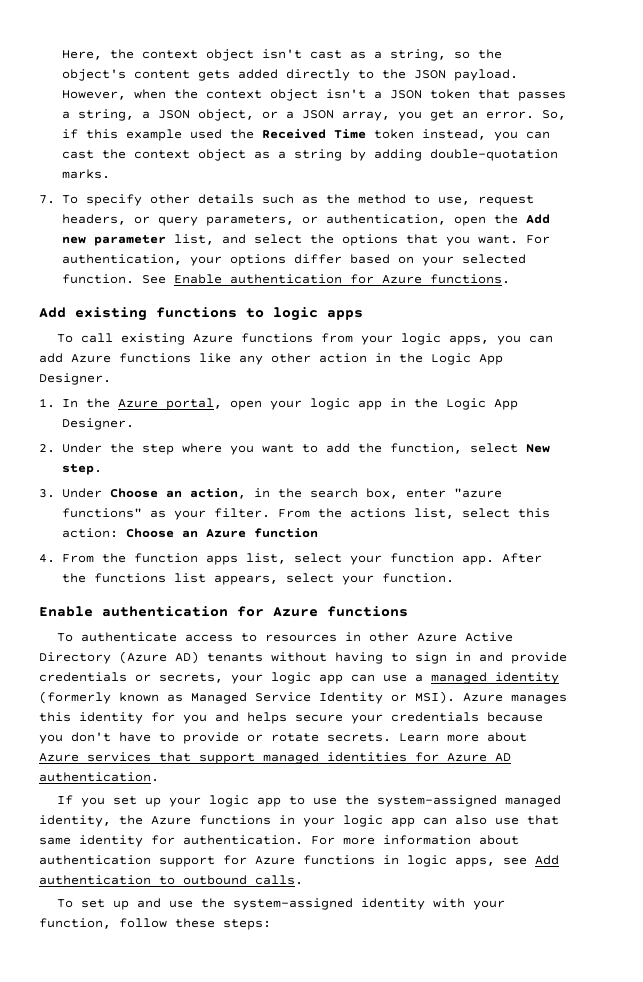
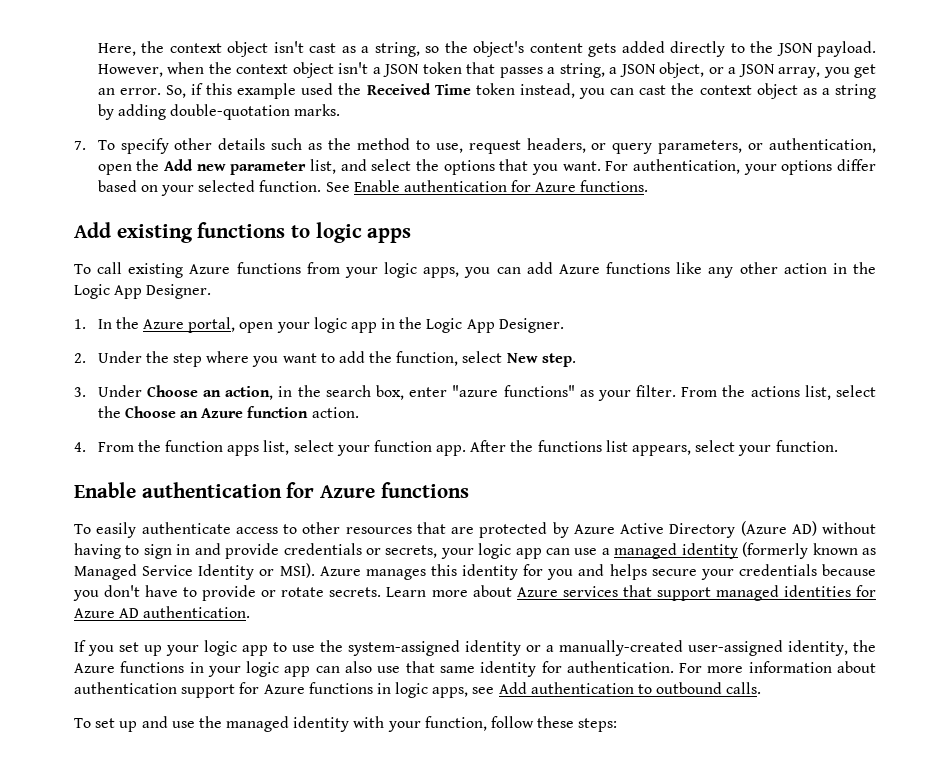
- From the actions list, select this action: Choose an Azure function
+ From the actions list, select the Choose an Azure function action.
- To authenticate access to resources in other Azure Active Directory (Azure AD) tenants without having to sign in and provide credentials or secrets, your logic app can use a managed identity (formerly known as Managed Service Identity or MSI).
+ To easily authenticate access to other resources that are protected by Azure Active Directory (Azure AD) without having to sign in and provide credentials or secrets, your logic app can use a managed identity (formerly known as Managed Service Identity or MSI).
- If you set up your logic app to use the system-assigned managed identity, the Azure functions in your logic app can also use that same identity for authentication.
+ If you set up your logic app to use the system-assigned identity or a manually-created user-assigned identity, the Azure functions in your logic app can also use that same identity for authentication.
- To set up and use the system-assigned identity with your function, follow these steps:
+ To set up and use the managed identity with your function, follow these steps:

